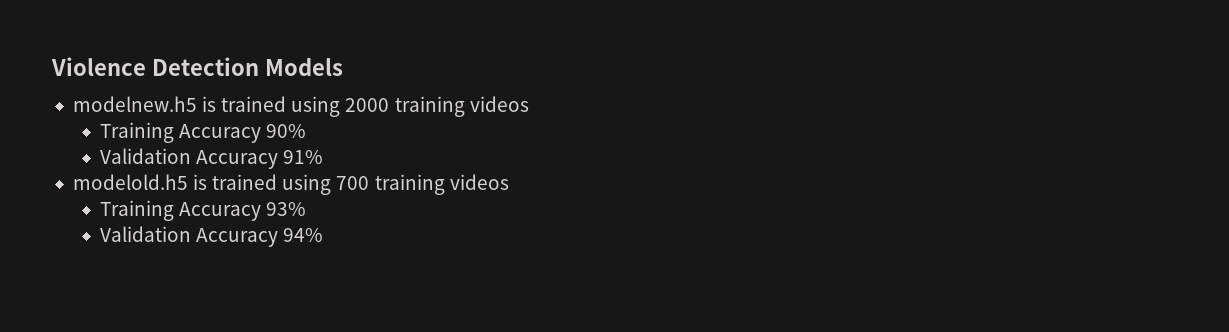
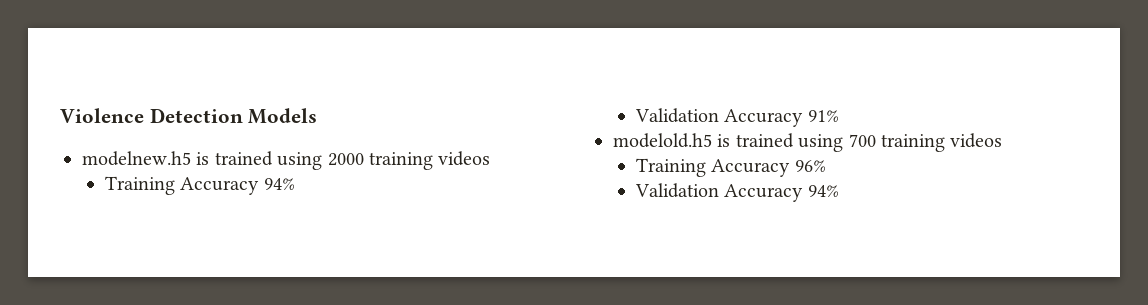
- Training Accuracy 90%
+ Training Accuracy 94%
- Training Accuracy 93%
+ Training Accuracy 96%

